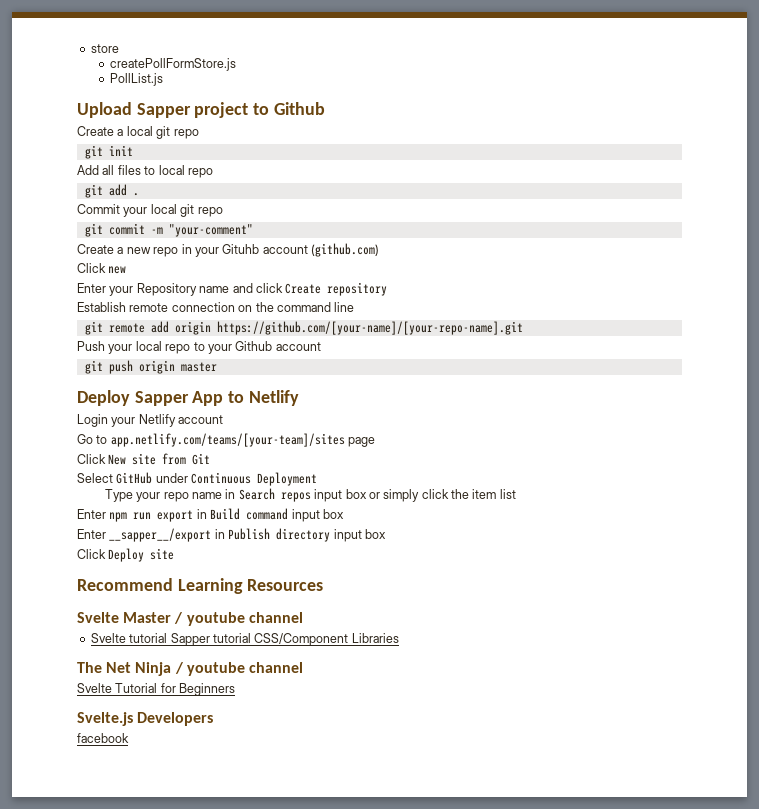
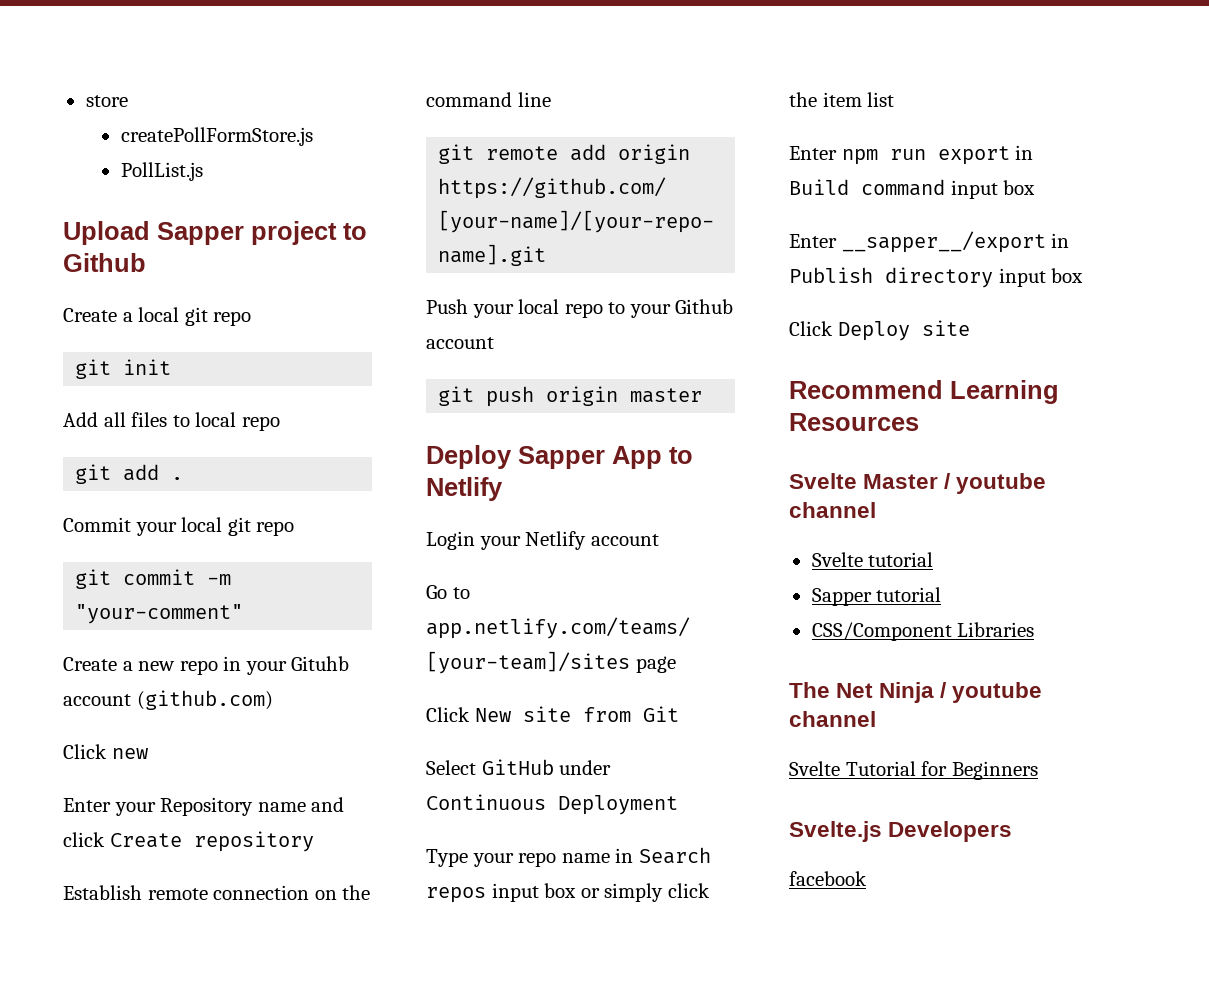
- Svelte tutorial Sapper tutorial CSS/Component Libraries
+ Svelte tutorial
+ Sapper tutorial
+ CSS/Component Libraries

